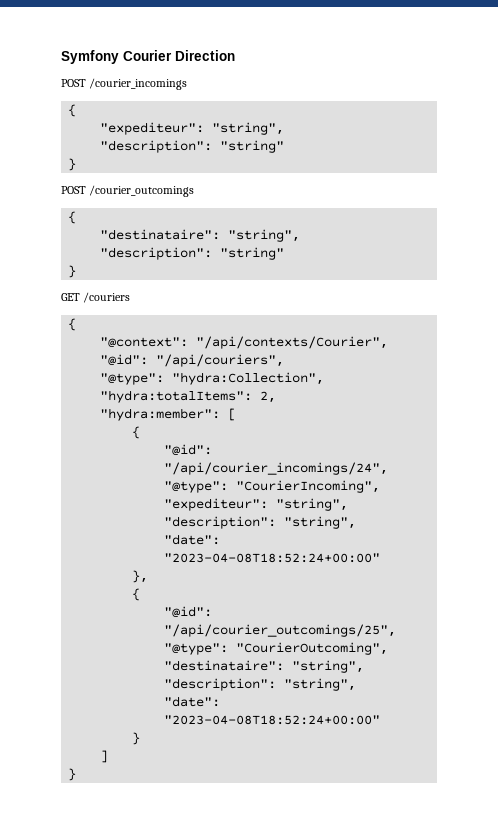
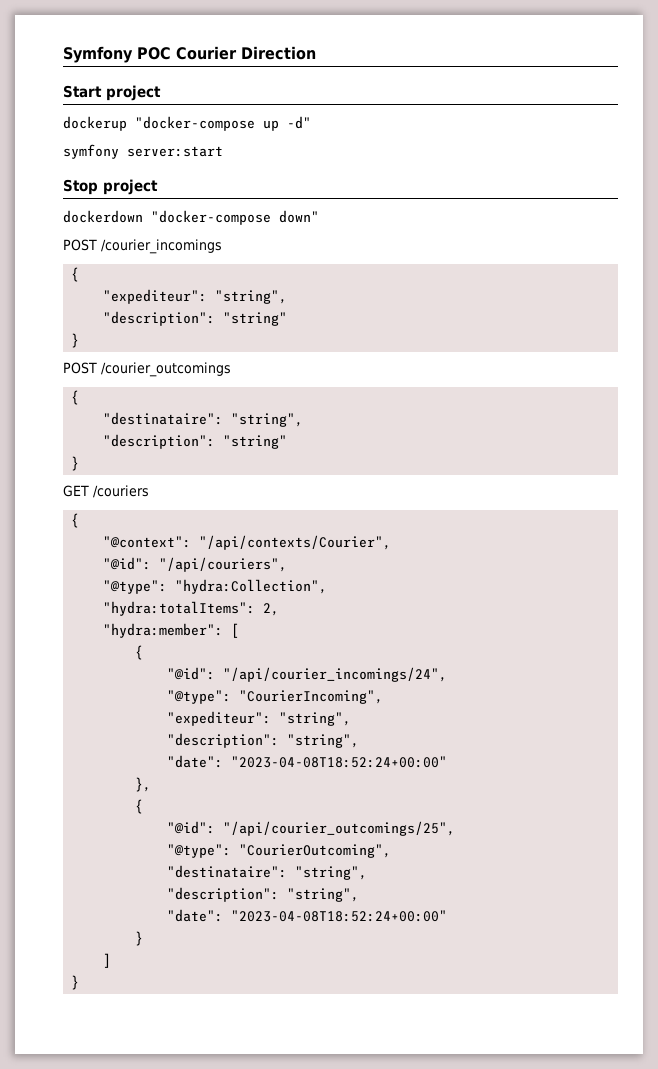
- Symfony Courier Direction
+ Symfony POC Courier Direction
+ Start project
+ dockerup "docker-compose up -d"
+ symfony server:start
+ Stop project
+ dockerdown "docker-compose down"

